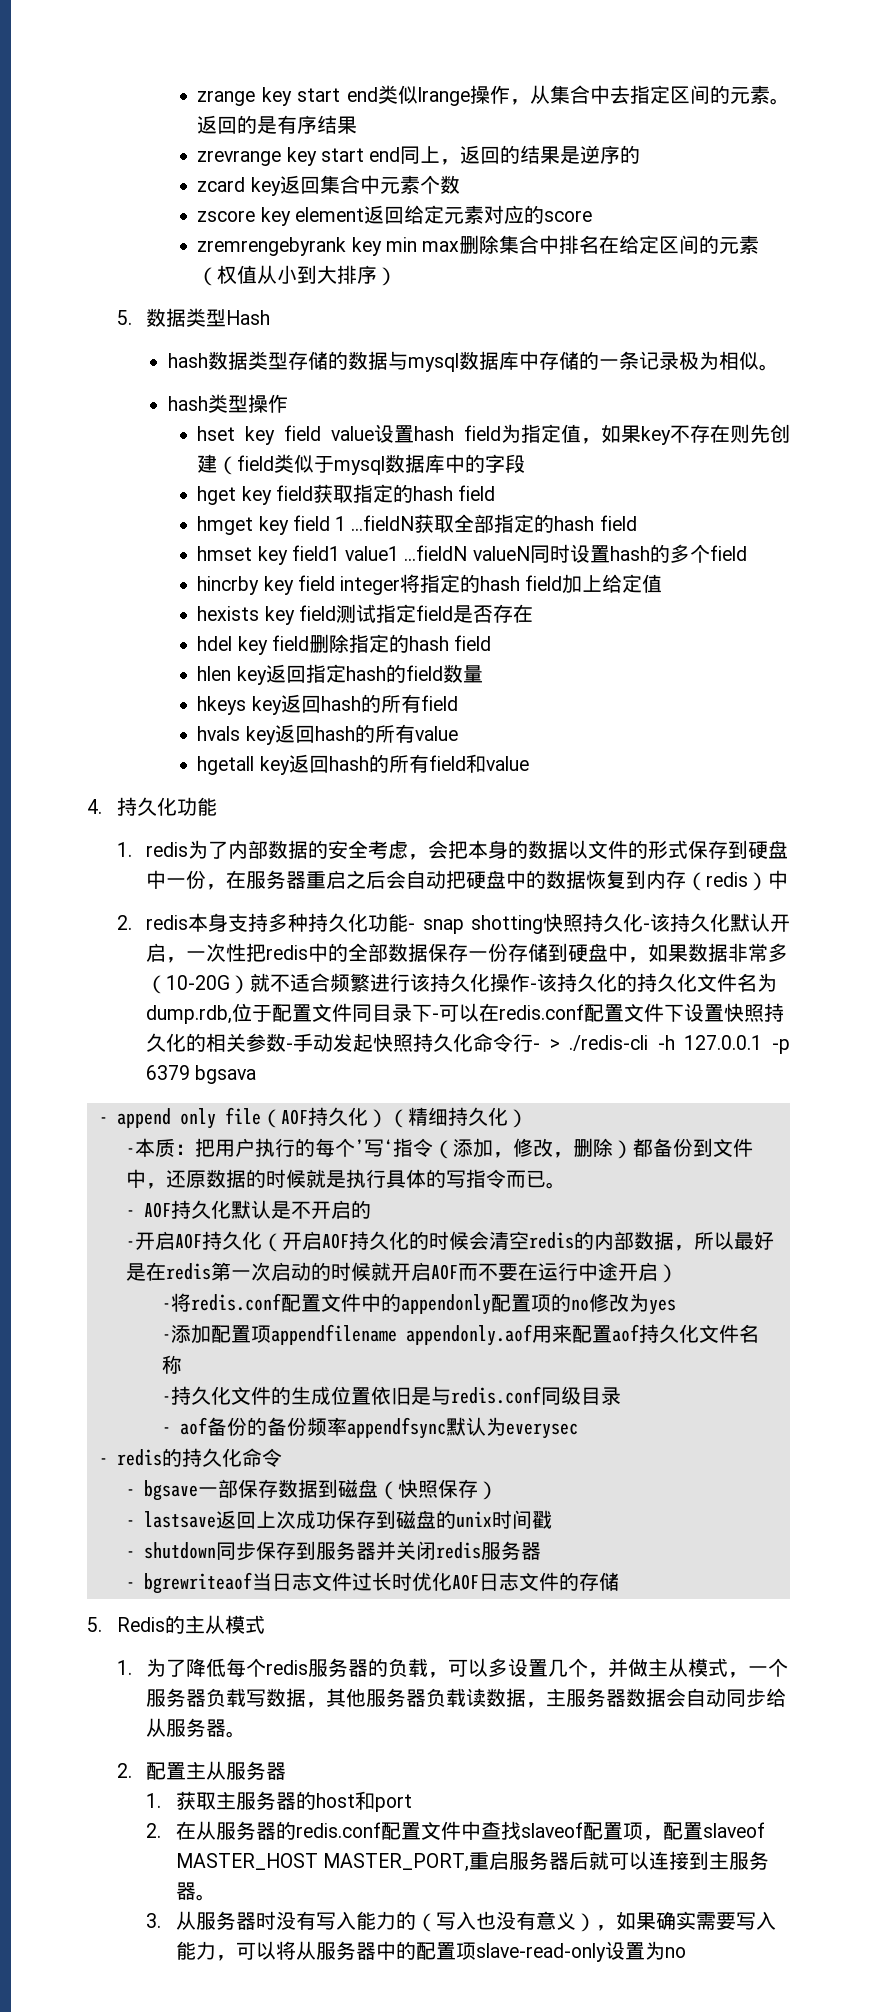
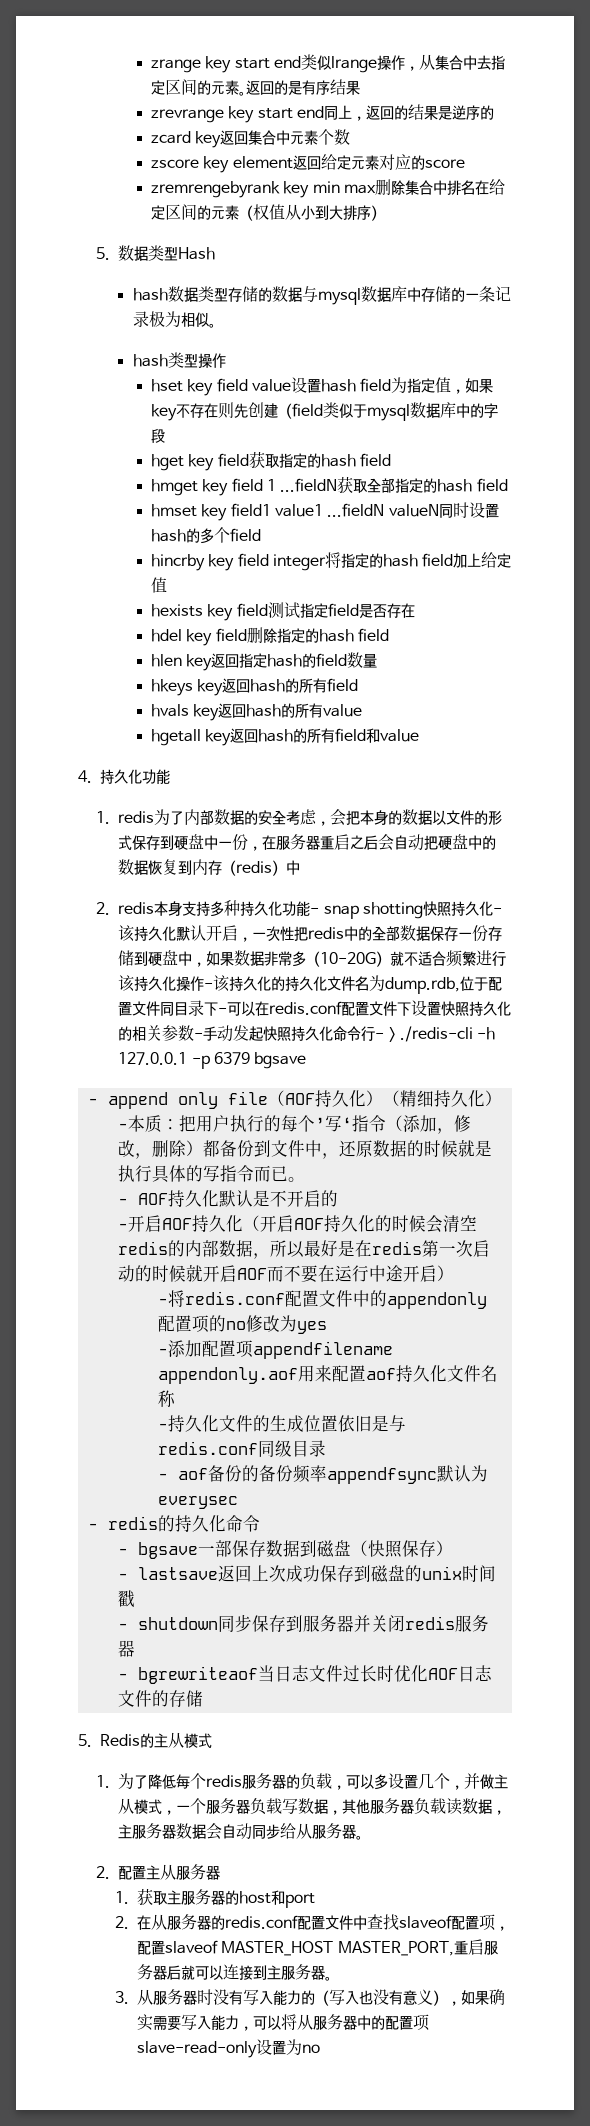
- 2. redis本身支持多种持久化功能- snap shotting快照持久化-该持久化默认开启，一次性把redis中的全部数据保存一份存储到硬盘中，如果数据非常多（10-20G）就不适合频繁进行该持久化操作-该持久化的持久化文件名为dump.rdb,位于配置文件同目录下-可以在redis.conf配置文件下设置快照持久化的相关参数-手动发起快照持久化命令行- > ./redis-cli -h 127.0.0.1 -p 6379 bgsava
+ 2. redis本身支持多种持久化功能- snap shotting快照持久化-该持久化默认开启，一次性把redis中的全部数据保存一份存储到硬盘中，如果数据非常多（10-20G）就不适合频繁进行该持久化操作-该持久化的持久化文件名为dump.rdb,位于配置文件同目录下-可以在redis.conf配置文件下设置快照持久化的相关参数-手动发起快照持久化命令行- > ./redis-cli -h 127.0.0.1 -p 6379 bgsave

